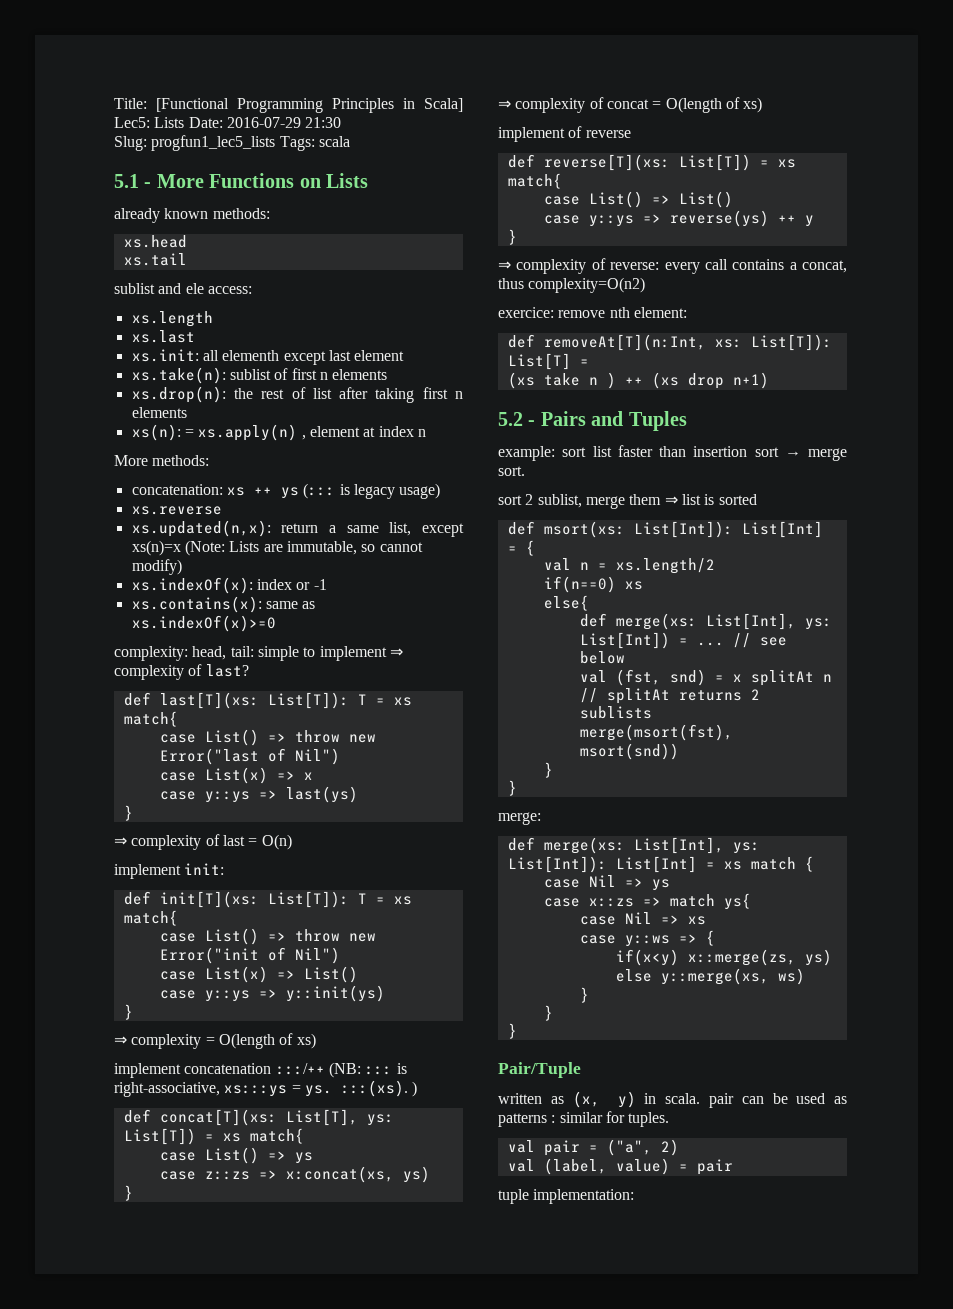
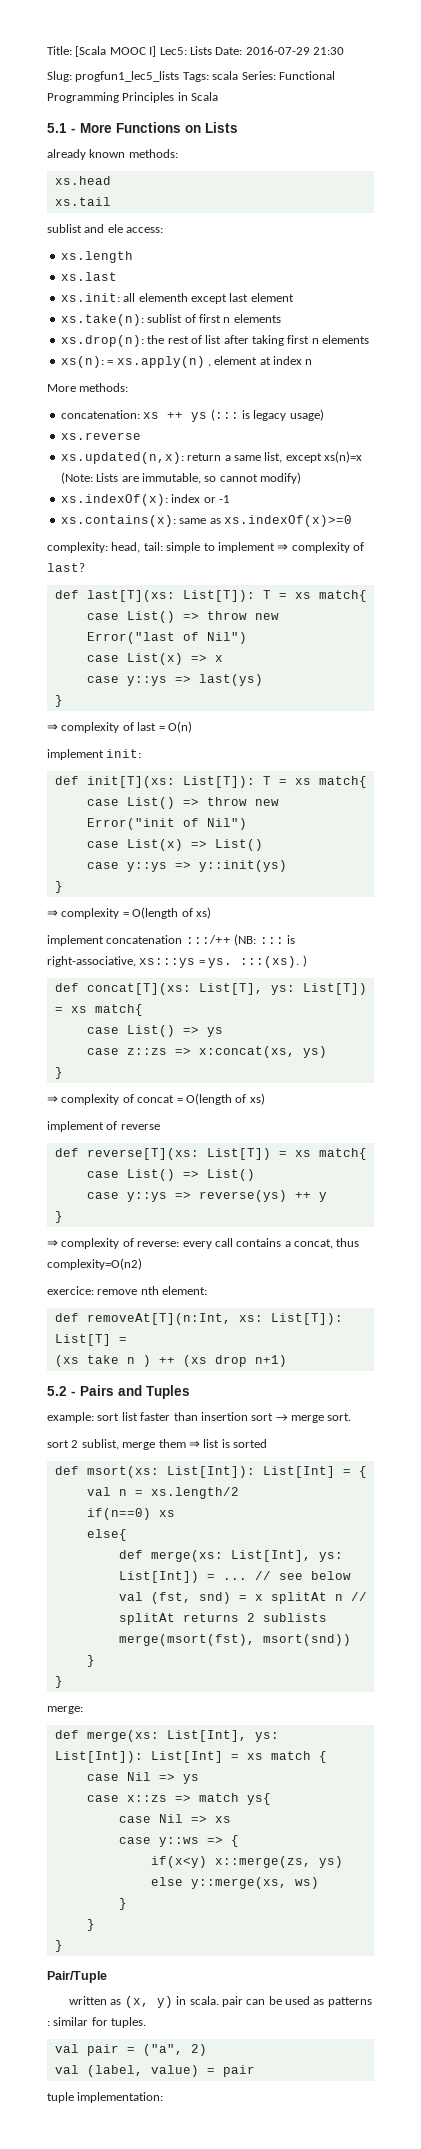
- Title: [Functional Programming Principles in Scala] Lec5: Lists Date: 2016-07-29 21:30
+ Title: [Scala MOOC I] Lec5: Lists Date: 2016-07-29 21:30
- Slug: progfun1_lec5_lists Tags: scala
+ Slug: progfun1_lec5_lists Tags: scala Series: Functional Programming Principles in Scala

